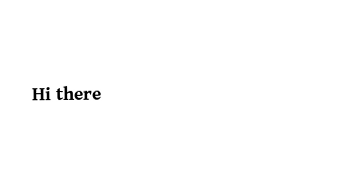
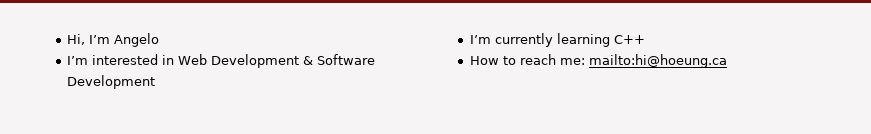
- Hi there
+ Hi, I’m Angelo
+ I’m interested in Web Development & Software Development
+ I’m currently learning C++
+ How to reach me: mailto:hi@hoeung.ca

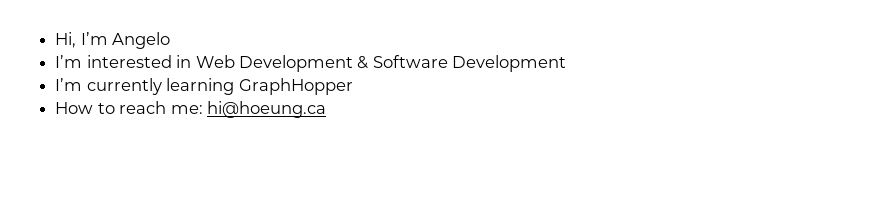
- I’m currently learning C++
+ I’m currently learning GraphHopper
- How to reach me: mailto:hi@hoeung.ca
+ How to reach me: hi@hoeung.ca

